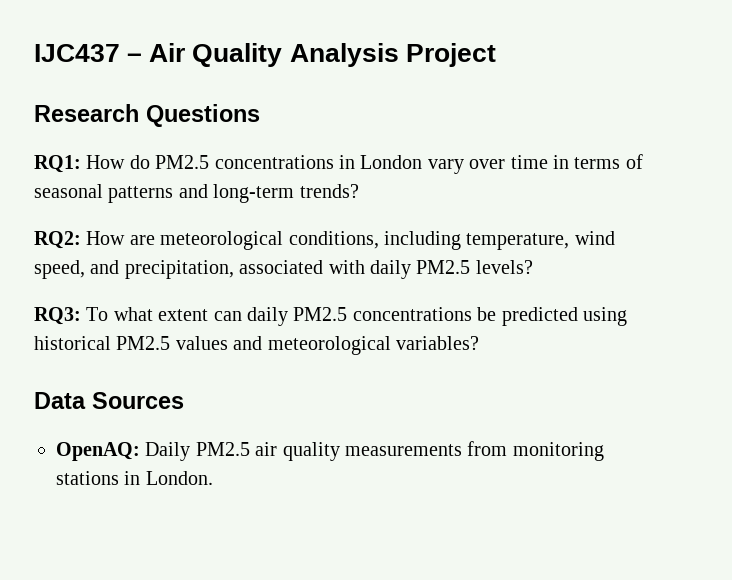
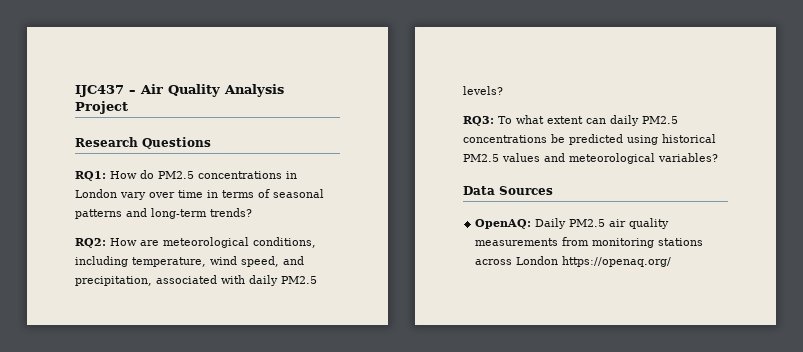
- OpenAQ: Daily PM2.5 air quality measurements from monitoring stations in London.
+ OpenAQ: Daily PM2.5 air quality measurements from monitoring stations across London https://openaq.org/

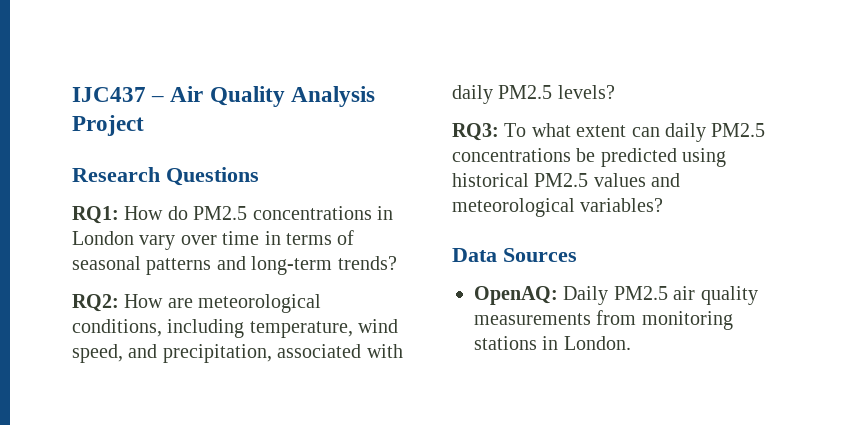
- OpenAQ: Daily PM2.5 air quality measurements from monitoring stations across London https://openaq.org/
+ OpenAQ: Daily PM2.5 air quality measurements from monitoring stations in London.

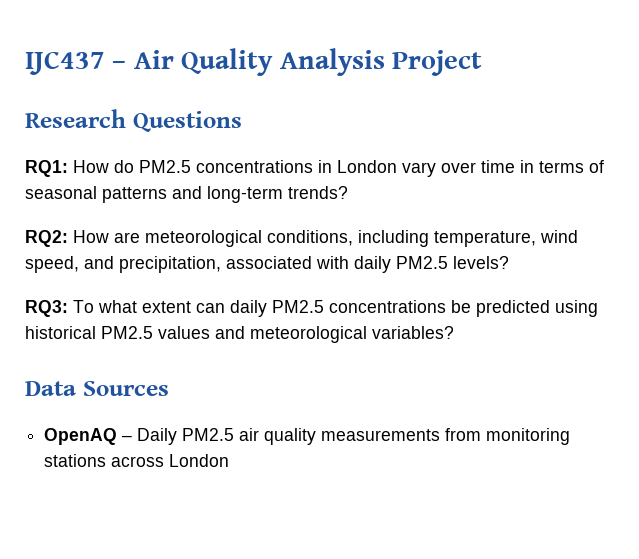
- OpenAQ: Daily PM2.5 air quality measurements from monitoring stations in London.
+ OpenAQ – Daily PM2.5 air quality measurements from monitoring stations across London

